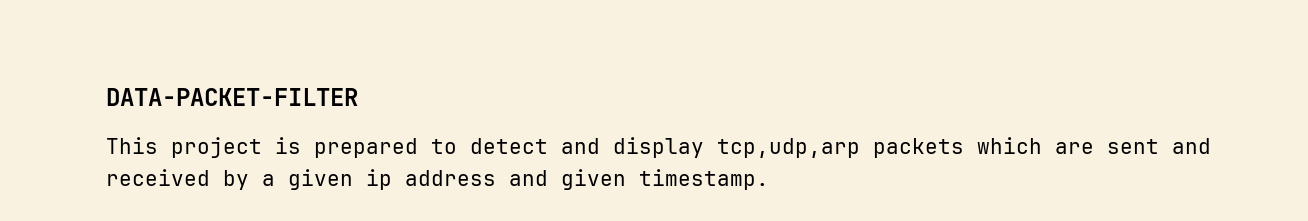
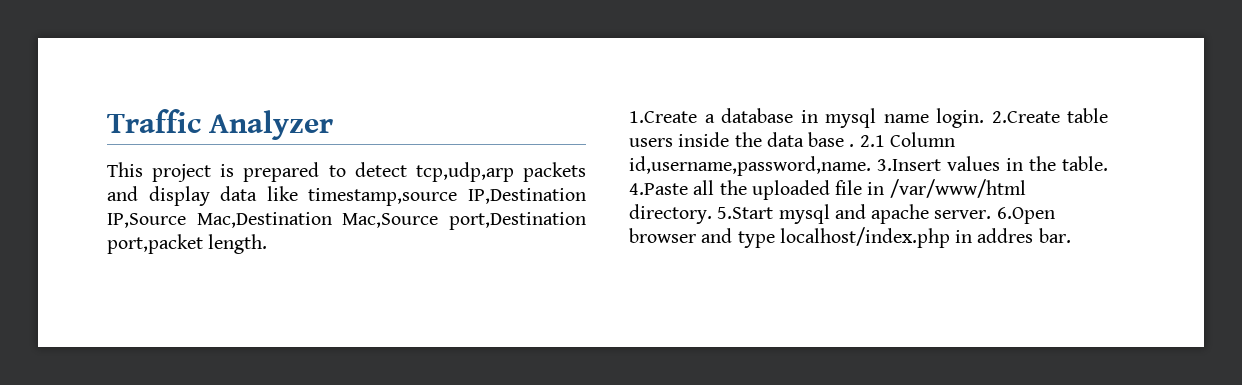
- DATA-PACKET-FILTER
+ Traffic Analyzer
- This project is prepared to detect and display tcp,udp,arp packets which are sent and received by a given ip address and given timestamp.
+ This project is prepared to detect tcp,udp,arp packets and display data like timestamp,source IP,Destination IP,Source Mac,Destination Mac,Source port,Destination port,packet length.
+ 1.Create a database in mysql name login. 2.Create table users inside the data base . 2.1 Column id,username,password,name. 3.Insert values in the table. 4.Paste all the uploaded file in /var/www/html directory. 5.Start mysql and apache server. 6.Open browser and type localhost/index.php in addres bar.

